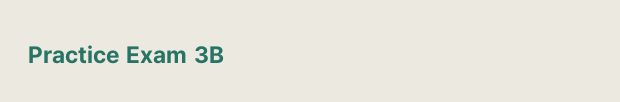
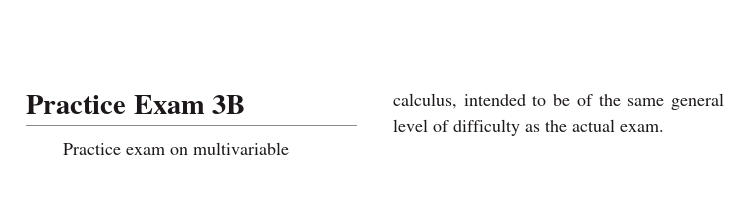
+ Practice exam on multivariable calculus, intended to be of the same general level of difficulty as the actual exam.

